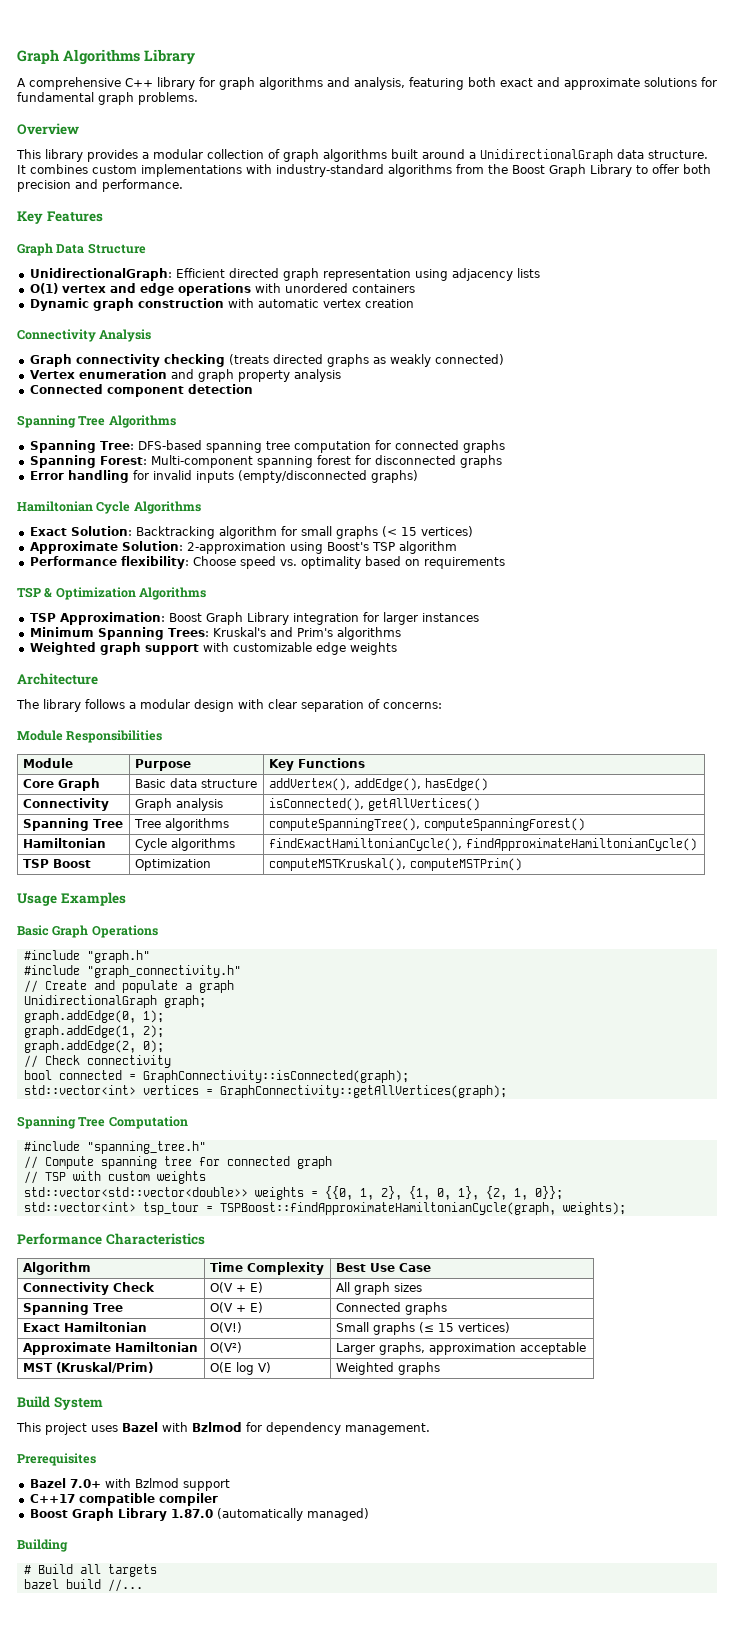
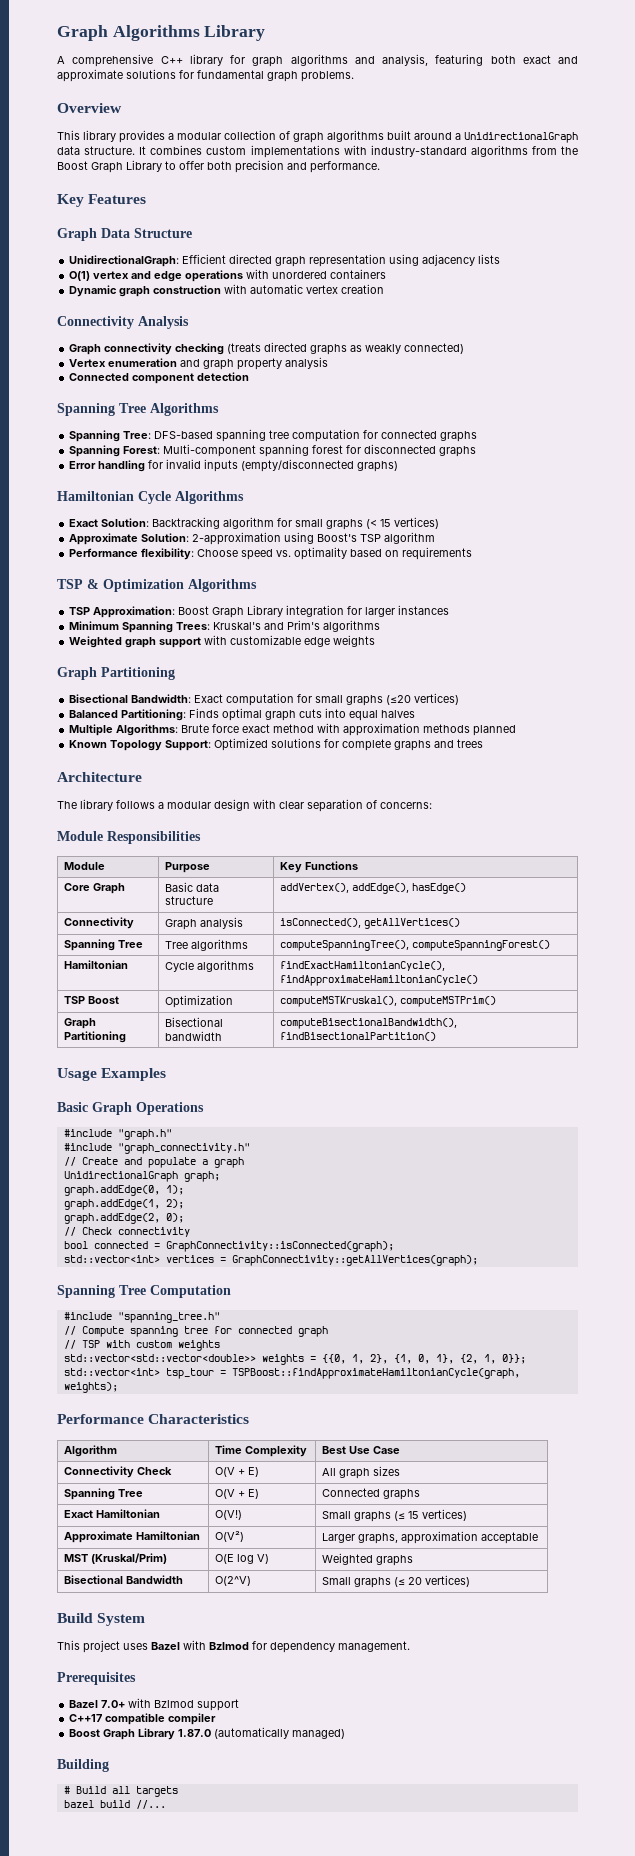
  Weighted graph support with customizable edge weights
+ Graph Partitioning
+ Bisectional Bandwidth: Exact computation for small graphs (≤20 vertices)
+ Balanced Partitioning: Finds optimal graph cuts into equal halves
+ Multiple Algorithms: Brute force exact method with approximation methods planned
+ Known Topology Support: Optimized solutions for complete graphs and trees
+ Graph Partitioning | Bisectional bandwidth | computeBisectionalBandwidth(), findBisectionalPartition()
+ Bisectional Bandwidth | O(2^V) | Small graphs (≤ 20 vertices)

